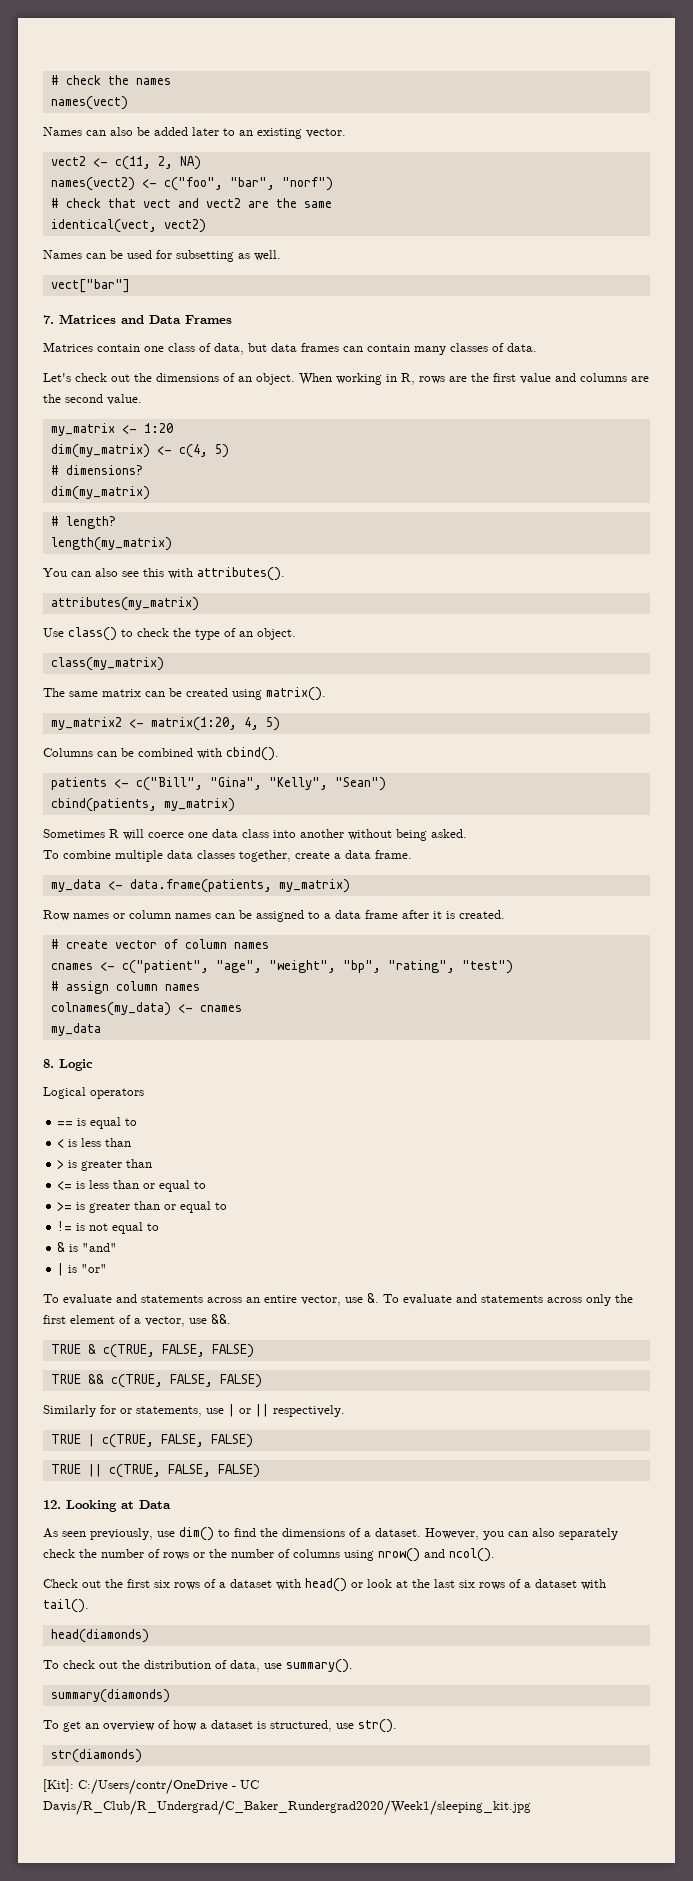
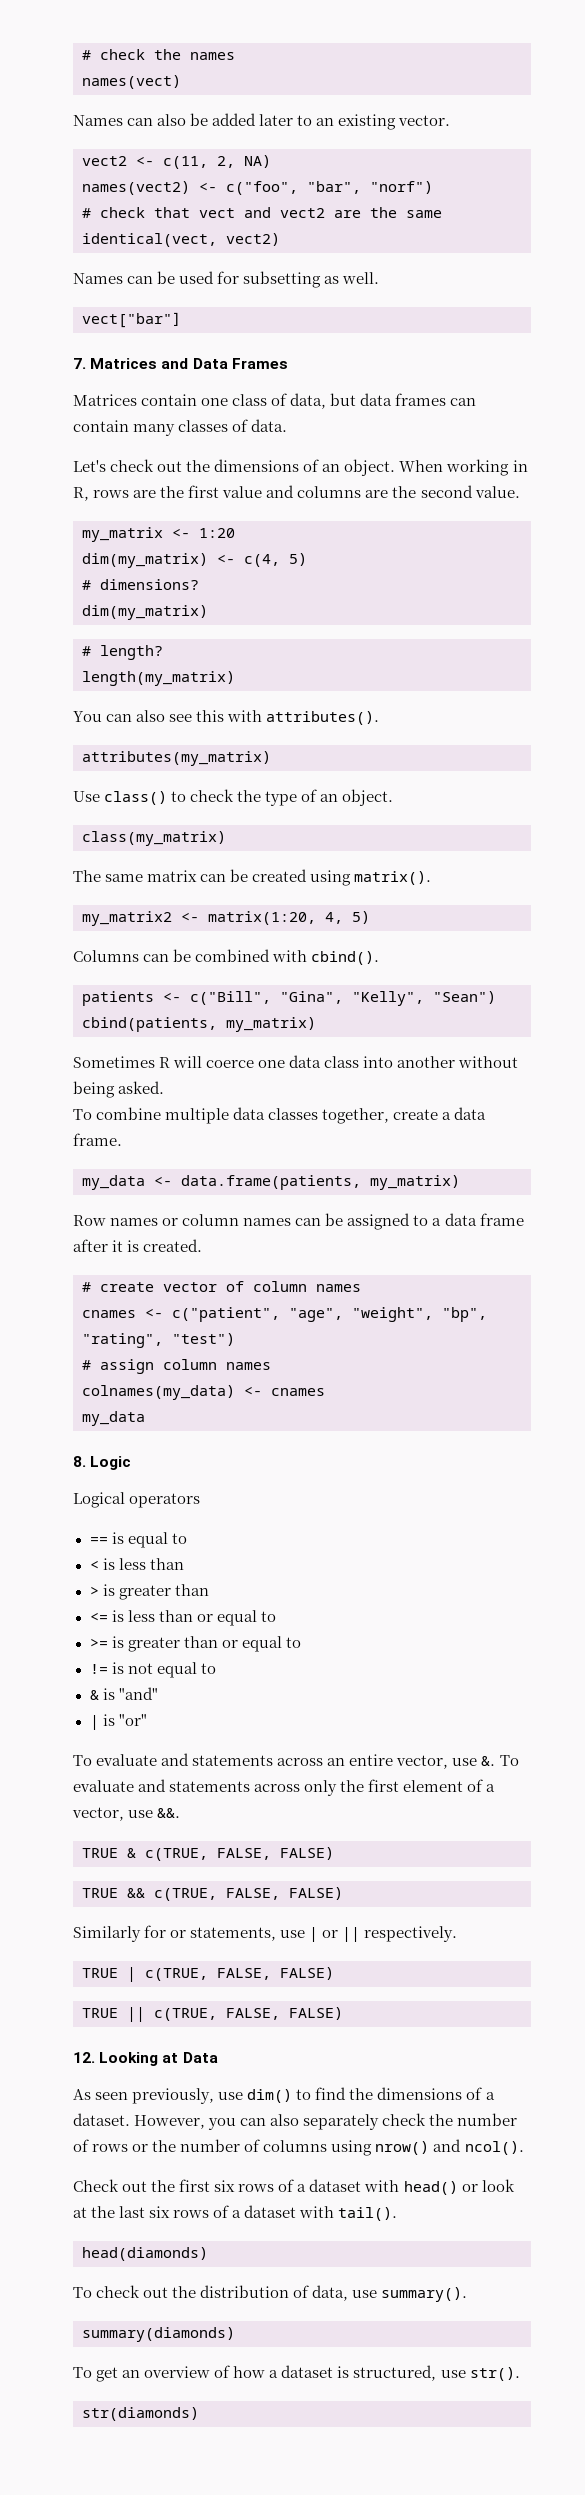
- [Kit]: C:/Users/contr/OneDrive - UC Davis/R_Club/R_Undergrad/C_Baker_Rundergrad2020/Week1/sleeping_kit.jpg

